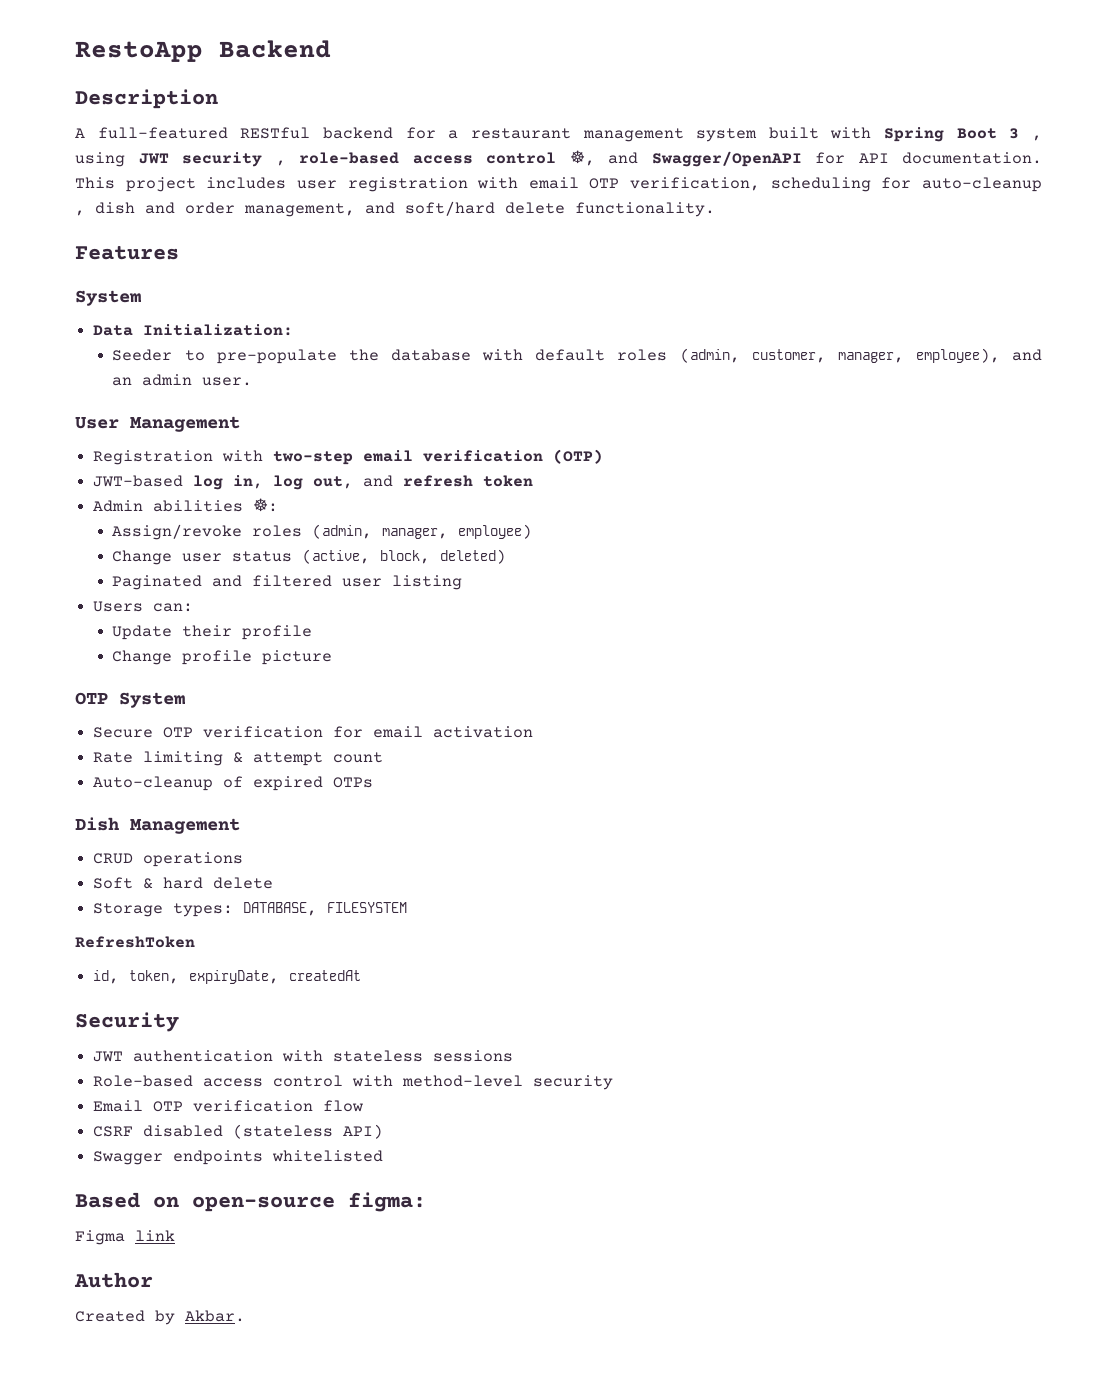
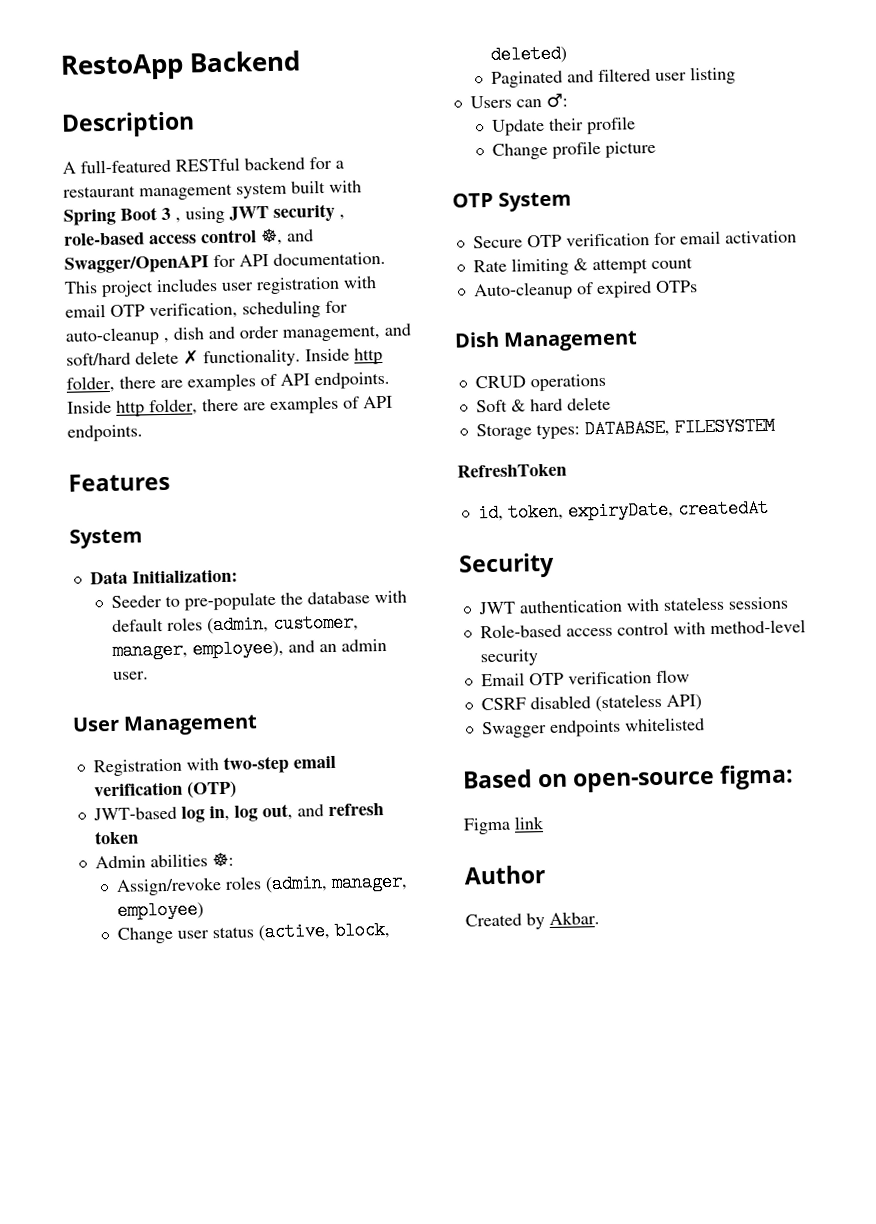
- This project includes user registration with email OTP verification, scheduling for auto-cleanup , dish and order management, and soft/hard delete functionality.
+ This project includes user registration with email OTP verification, scheduling for auto-cleanup , dish and order management, and soft/hard delete ✗ functionality. Inside http folder, there are examples of API endpoints. Inside http folder, there are examples of API endpoints.
- Users can:
+ Users can ♂:

